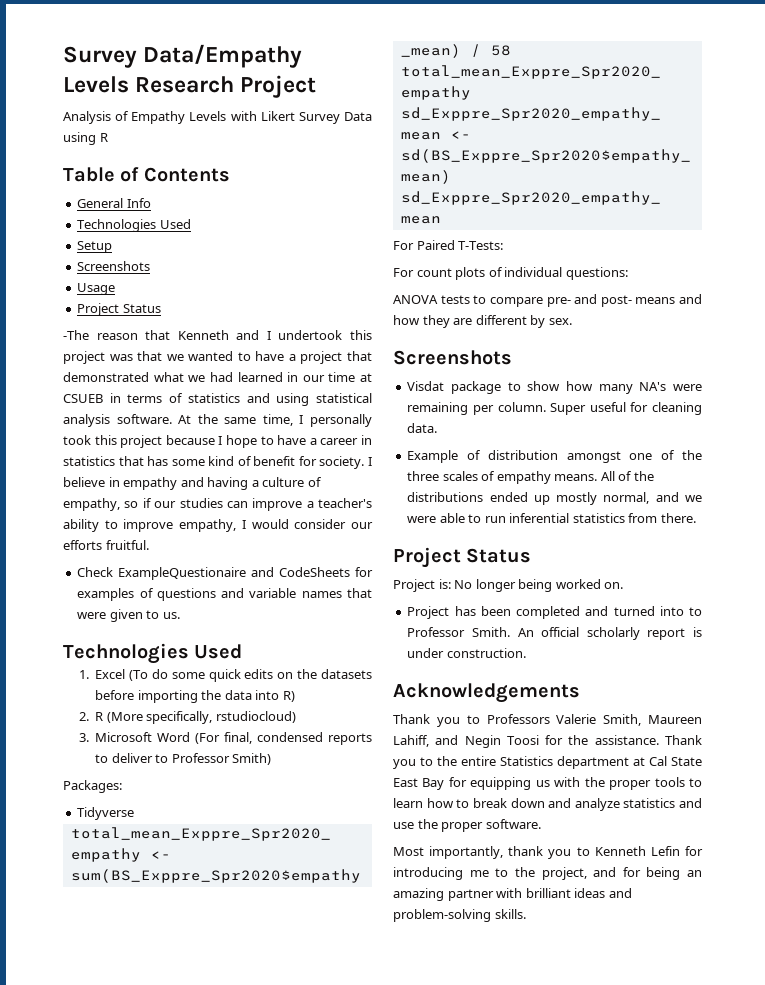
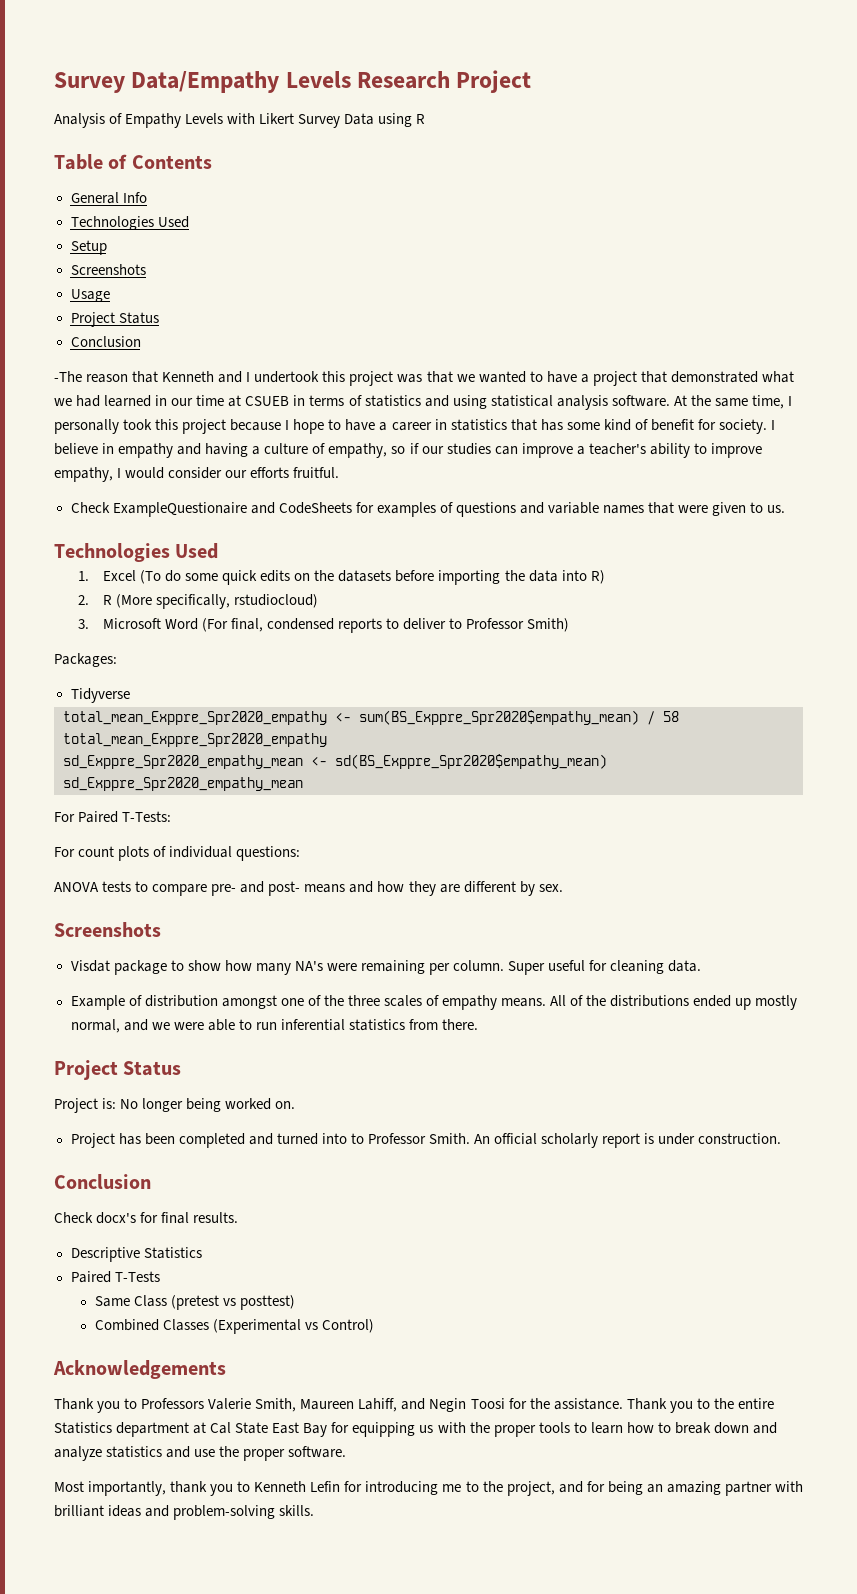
  Usage
  Project Status
+ Conclusion
  An official scholarly report is under construction.
+ Conclusion
+ Check docx's for final results.
+ Descriptive Statistics
+ Paired T-Tests
+ Same Class (pretest vs posttest)
+ Combined Classes (Experimental vs Control)

